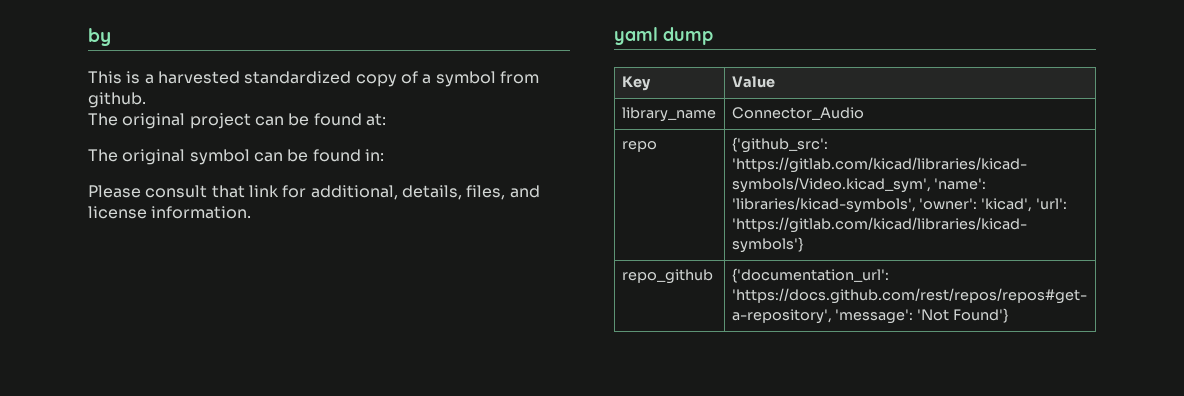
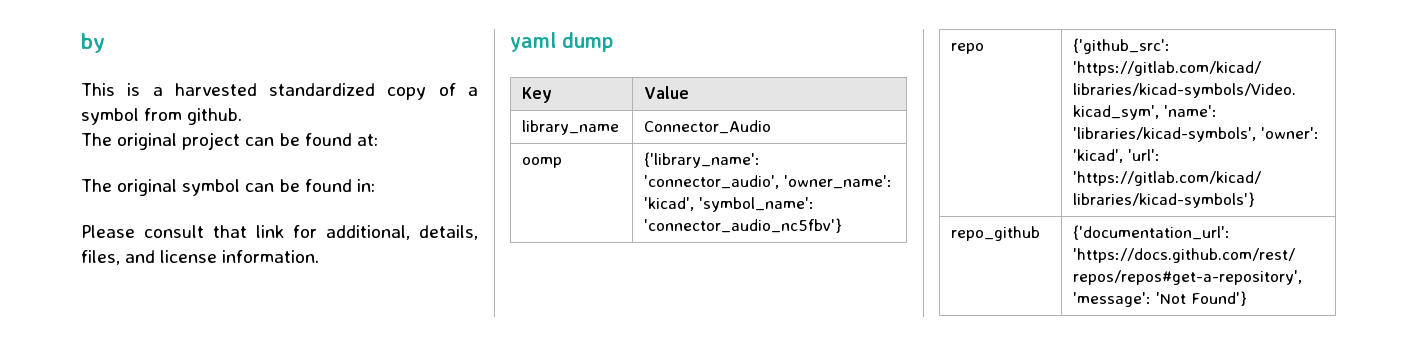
+ oomp | {'library_name': 'connector_audio', 'owner_name': 'kicad', 'symbol_name': 'connector_audio_nc5fbv'}

